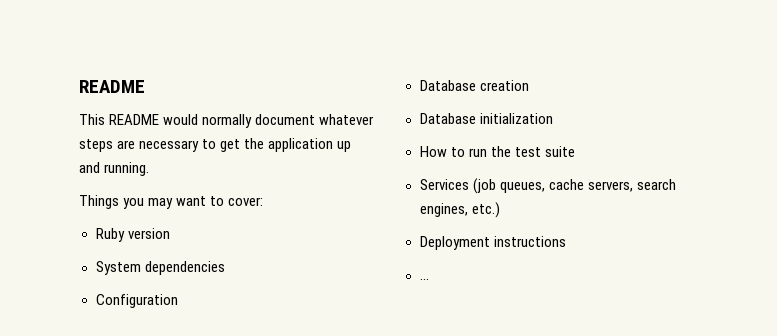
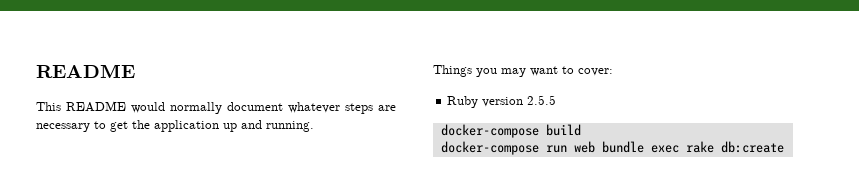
- Ruby version
- System dependencies
- Configuration
- Database creation
- Database initialization
- How to run the test suite
- Services (job queues, cache servers, search engines, etc.)
- Deployment instructions
- ...
+ Ruby version 2.5.5
+ docker-compose build
+ docker-compose run web bundle exec rake db:create

